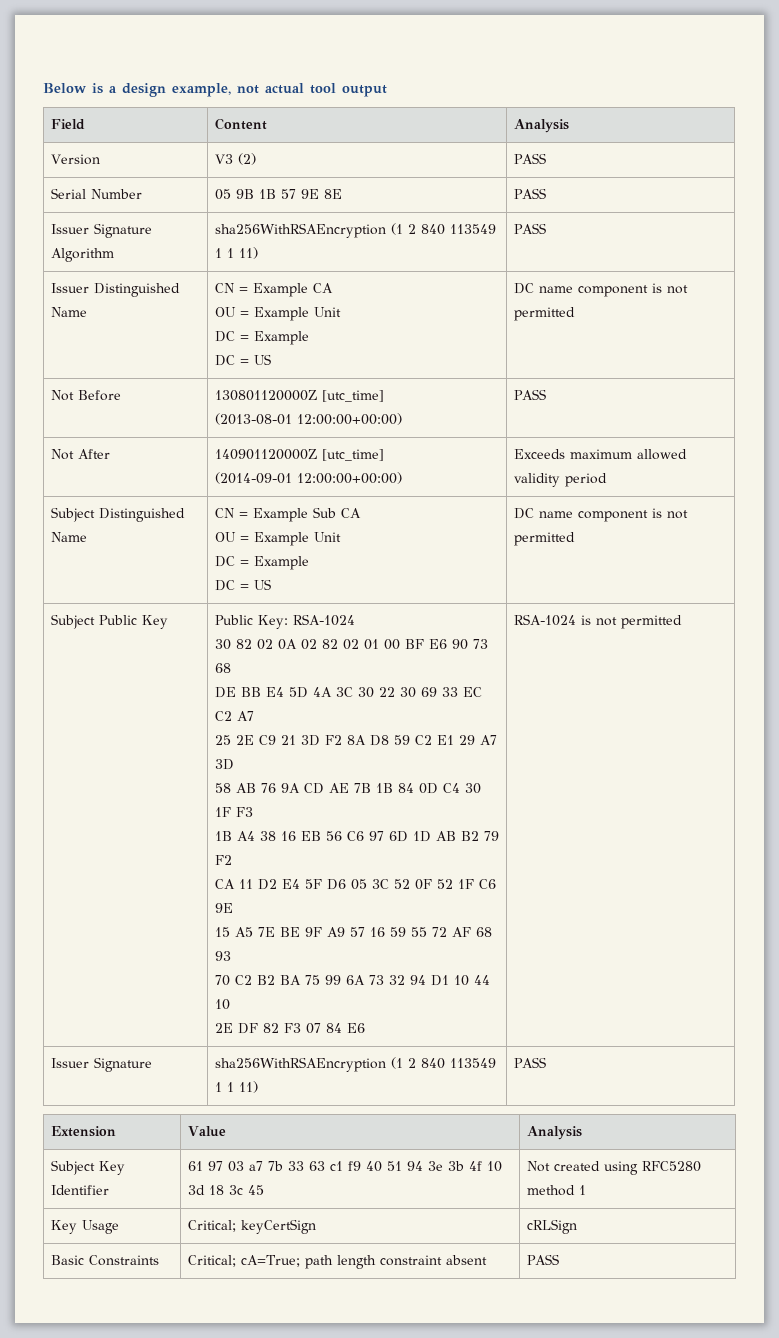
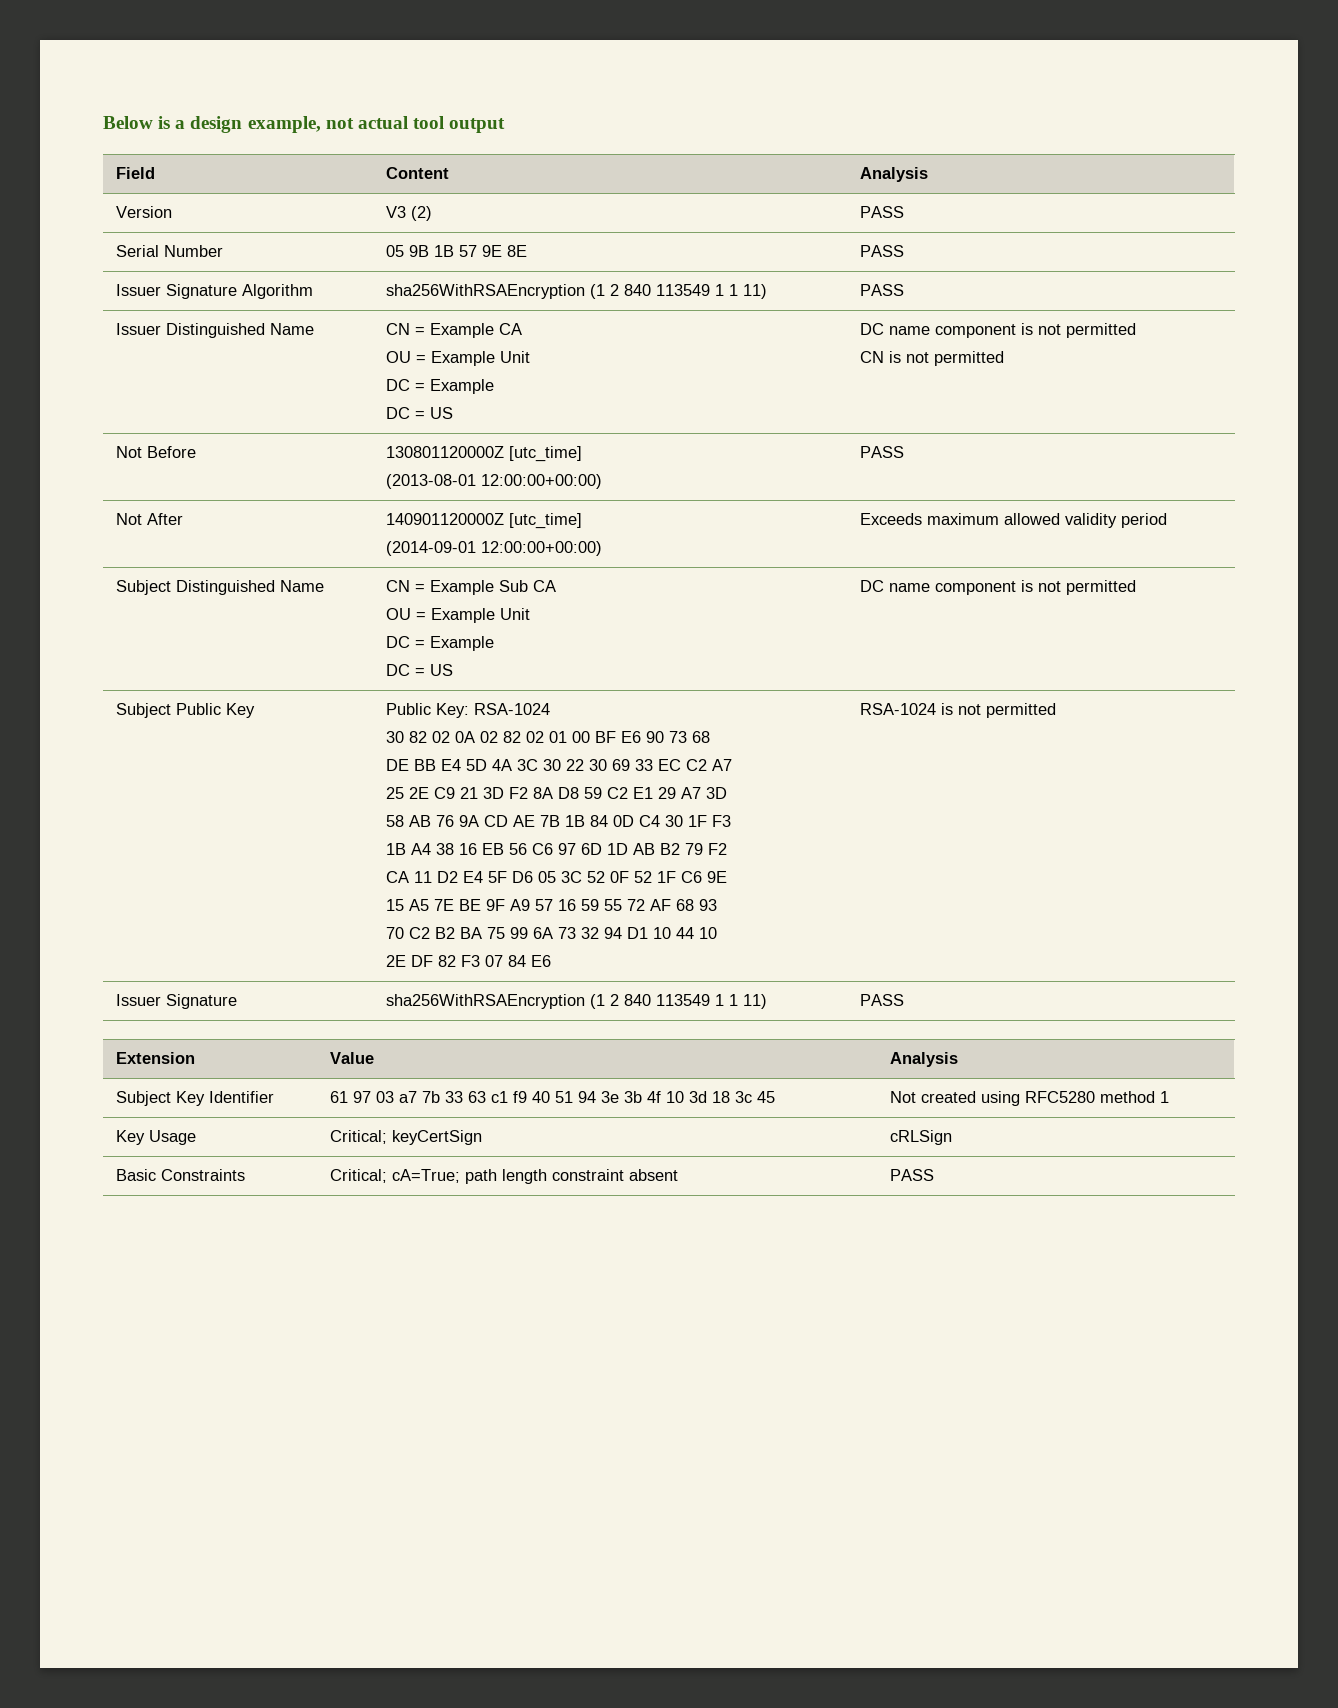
  Issuer Distinguished Name | CN = Example CA
  OU = Example Unit
  DC = Example
  DC = US | DC name component is not permitted
+ CN is not permitted

